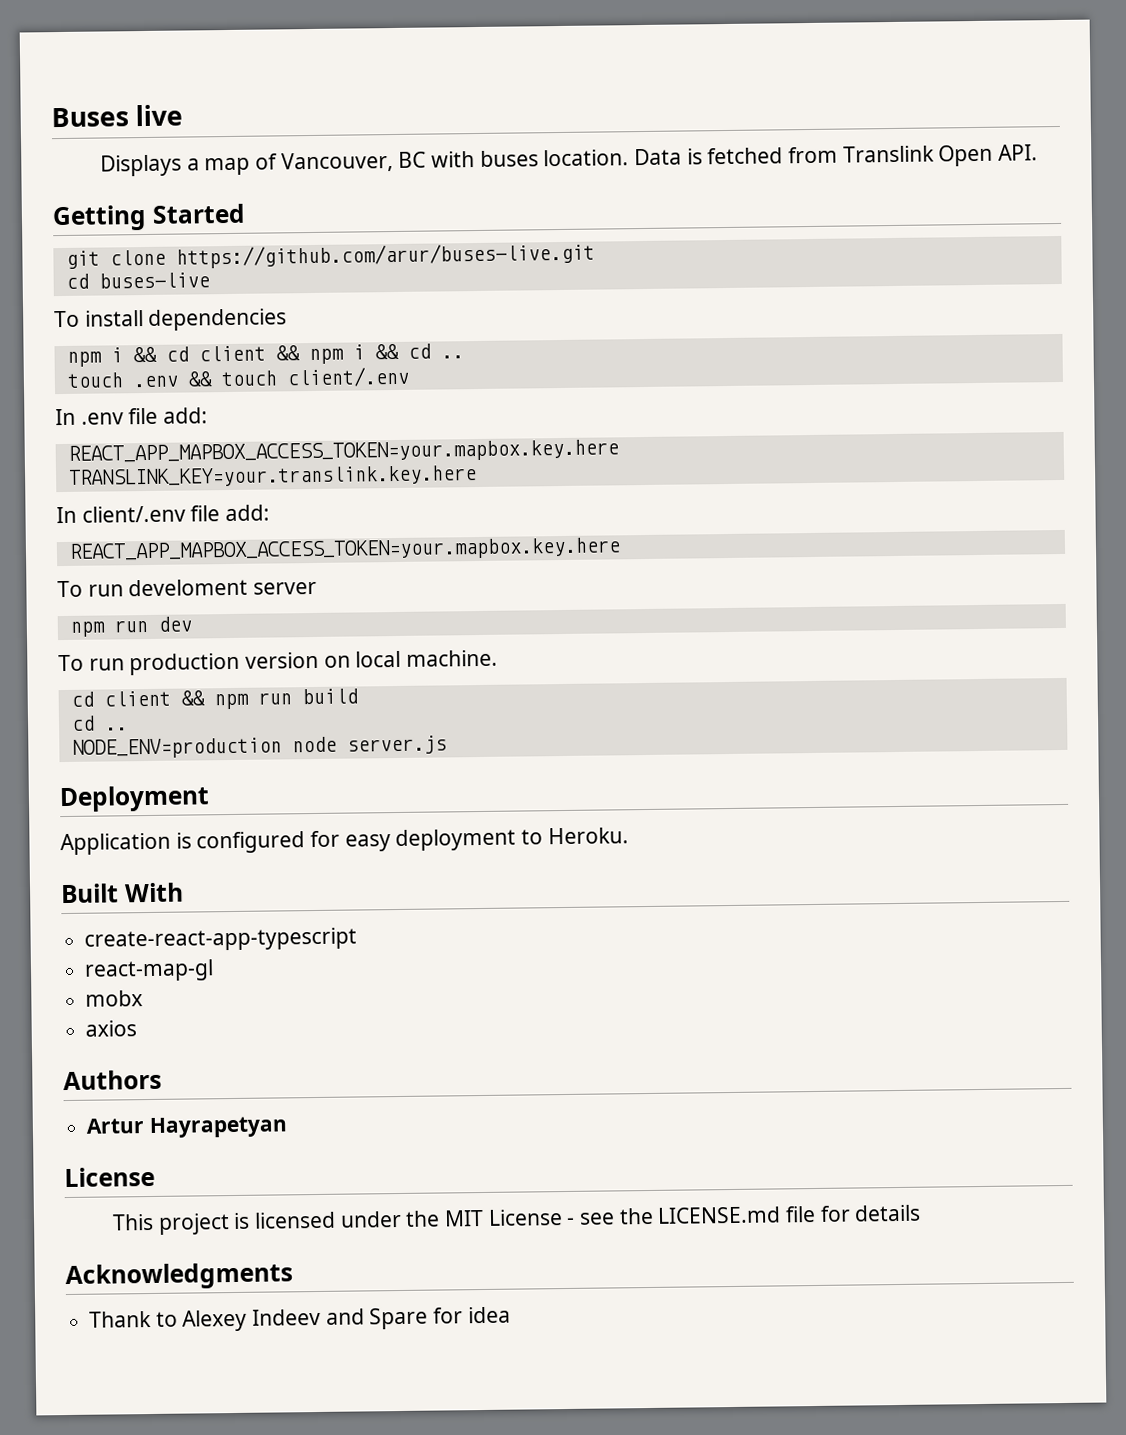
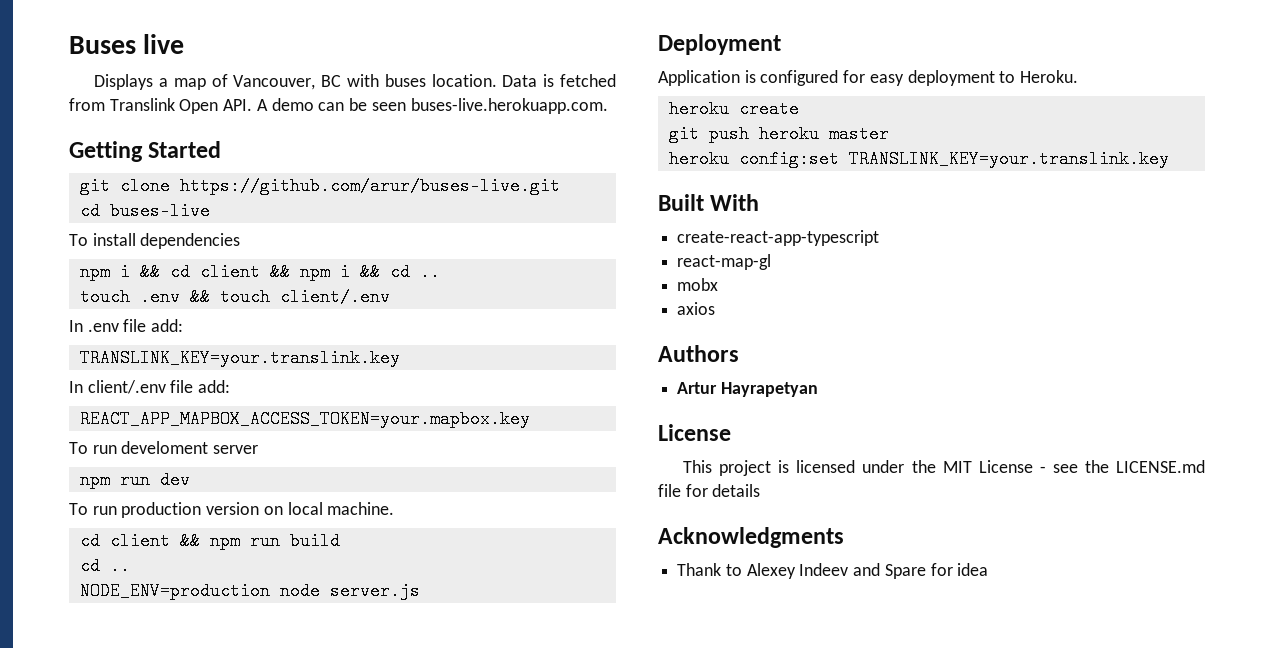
- Data is fetched from Translink Open API.
+ Data is fetched from Translink Open API. A demo can be seen buses-live.herokuapp.com.
  In .env file add:
- REACT_APP_MAPBOX_ACCESS_TOKEN=your.mapbox.key.here
- TRANSLINK_KEY=your.translink.key.here
+ TRANSLINK_KEY=your.translink.key
  In client/.env file add:
- REACT_APP_MAPBOX_ACCESS_TOKEN=your.mapbox.key.here
+ REACT_APP_MAPBOX_ACCESS_TOKEN=your.mapbox.key
+ heroku create
+ git push heroku master
+ heroku config:set TRANSLINK_KEY=your.translink.key

